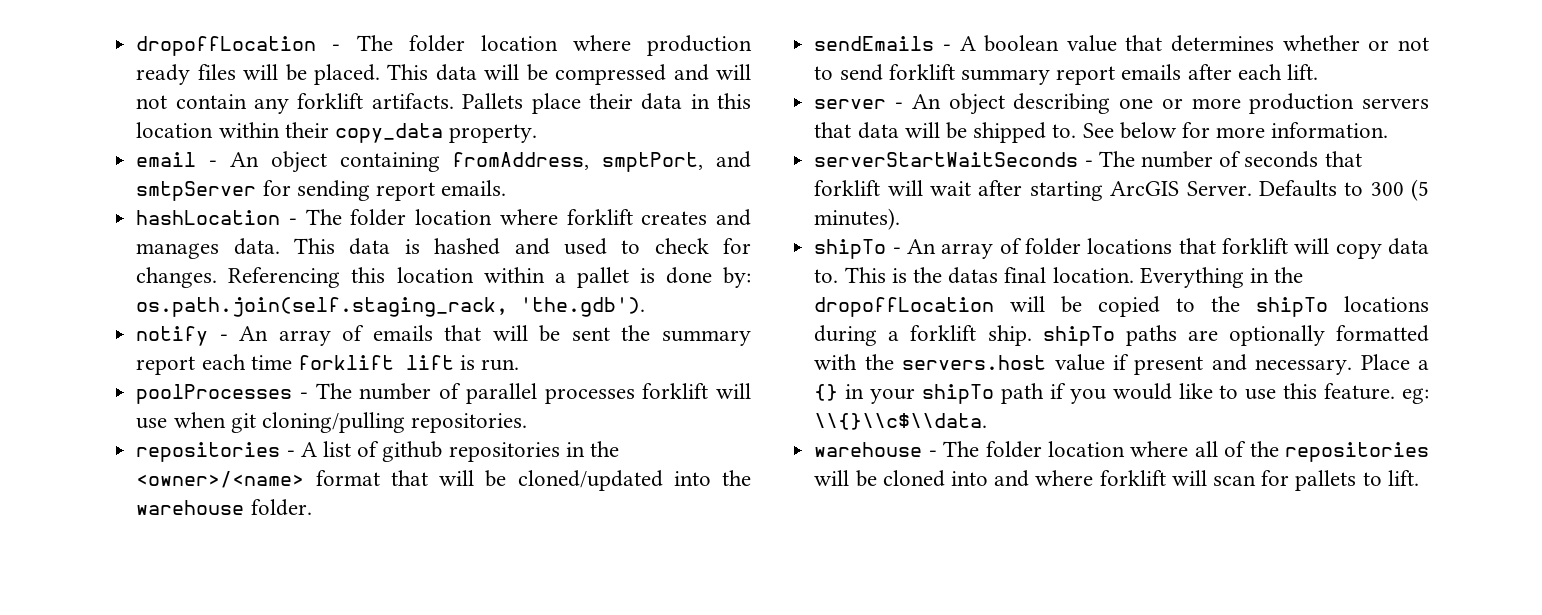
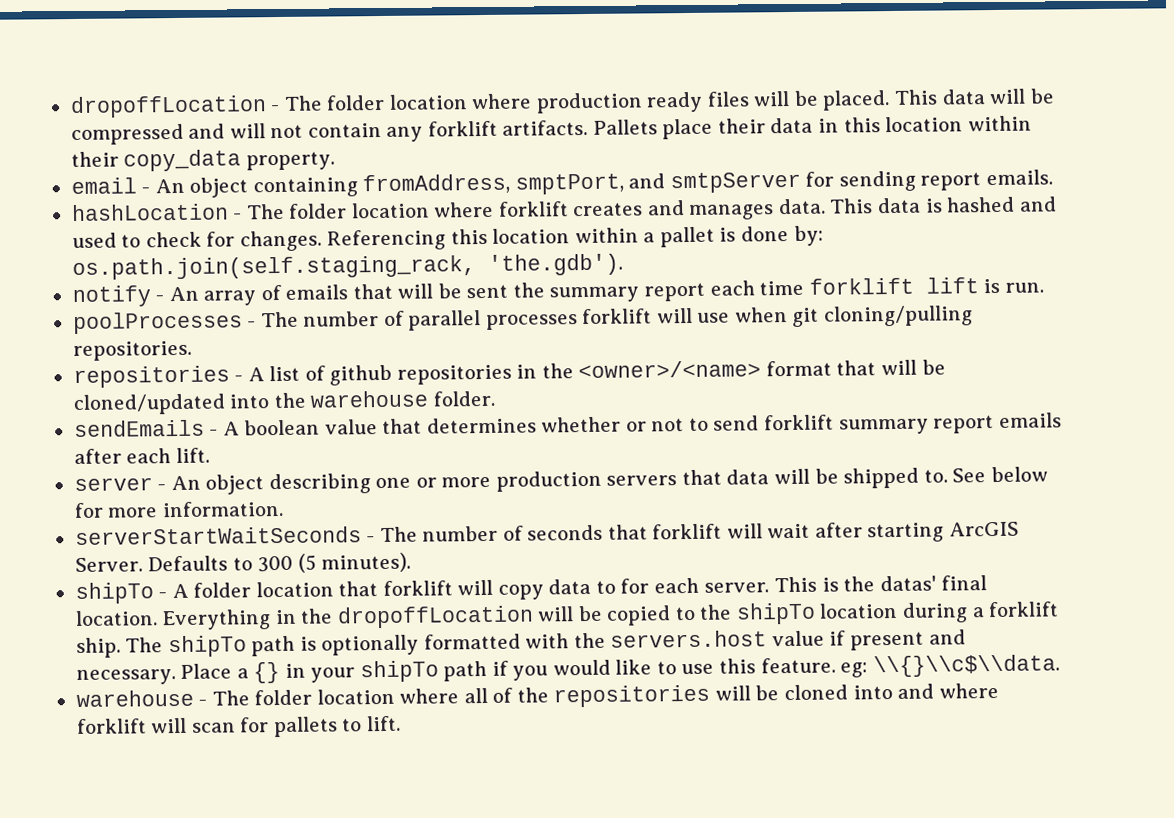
- shipTo - An array of folder locations that forklift will copy data to.
+ shipTo - A folder location that forklift will copy data to for each server.
- This is the datas final location.
+ This is the datas' final location.
- Everything in the dropoffLocation will be copied to the shipTo locations during a forklift ship. shipTo paths are optionally formatted with the servers.host value if present and necessary.
+ Everything in the dropoffLocation will be copied to the shipTo location during a forklift ship. The shipTo path is optionally formatted with the servers.host value if present and necessary.

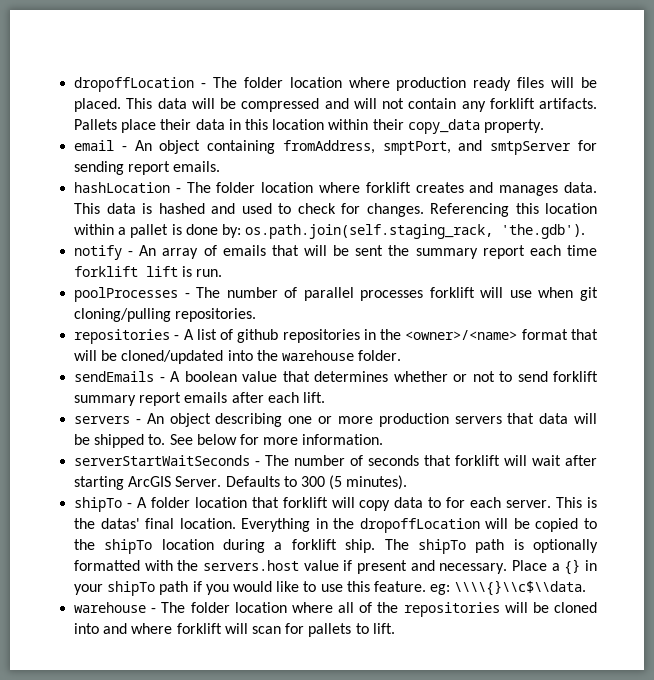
- server - An object describing one or more production servers that data will be shipped to.
+ servers - An object describing one or more production servers that data will be shipped to.
- Place a {} in your shipTo path if you would like to use this feature. eg: \\{}\\c$\\data.
+ Place a {} in your shipTo path if you would like to use this feature. eg: \\\\{}\\c$\\data.

